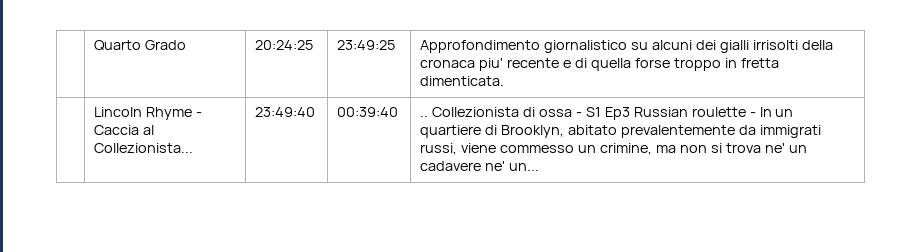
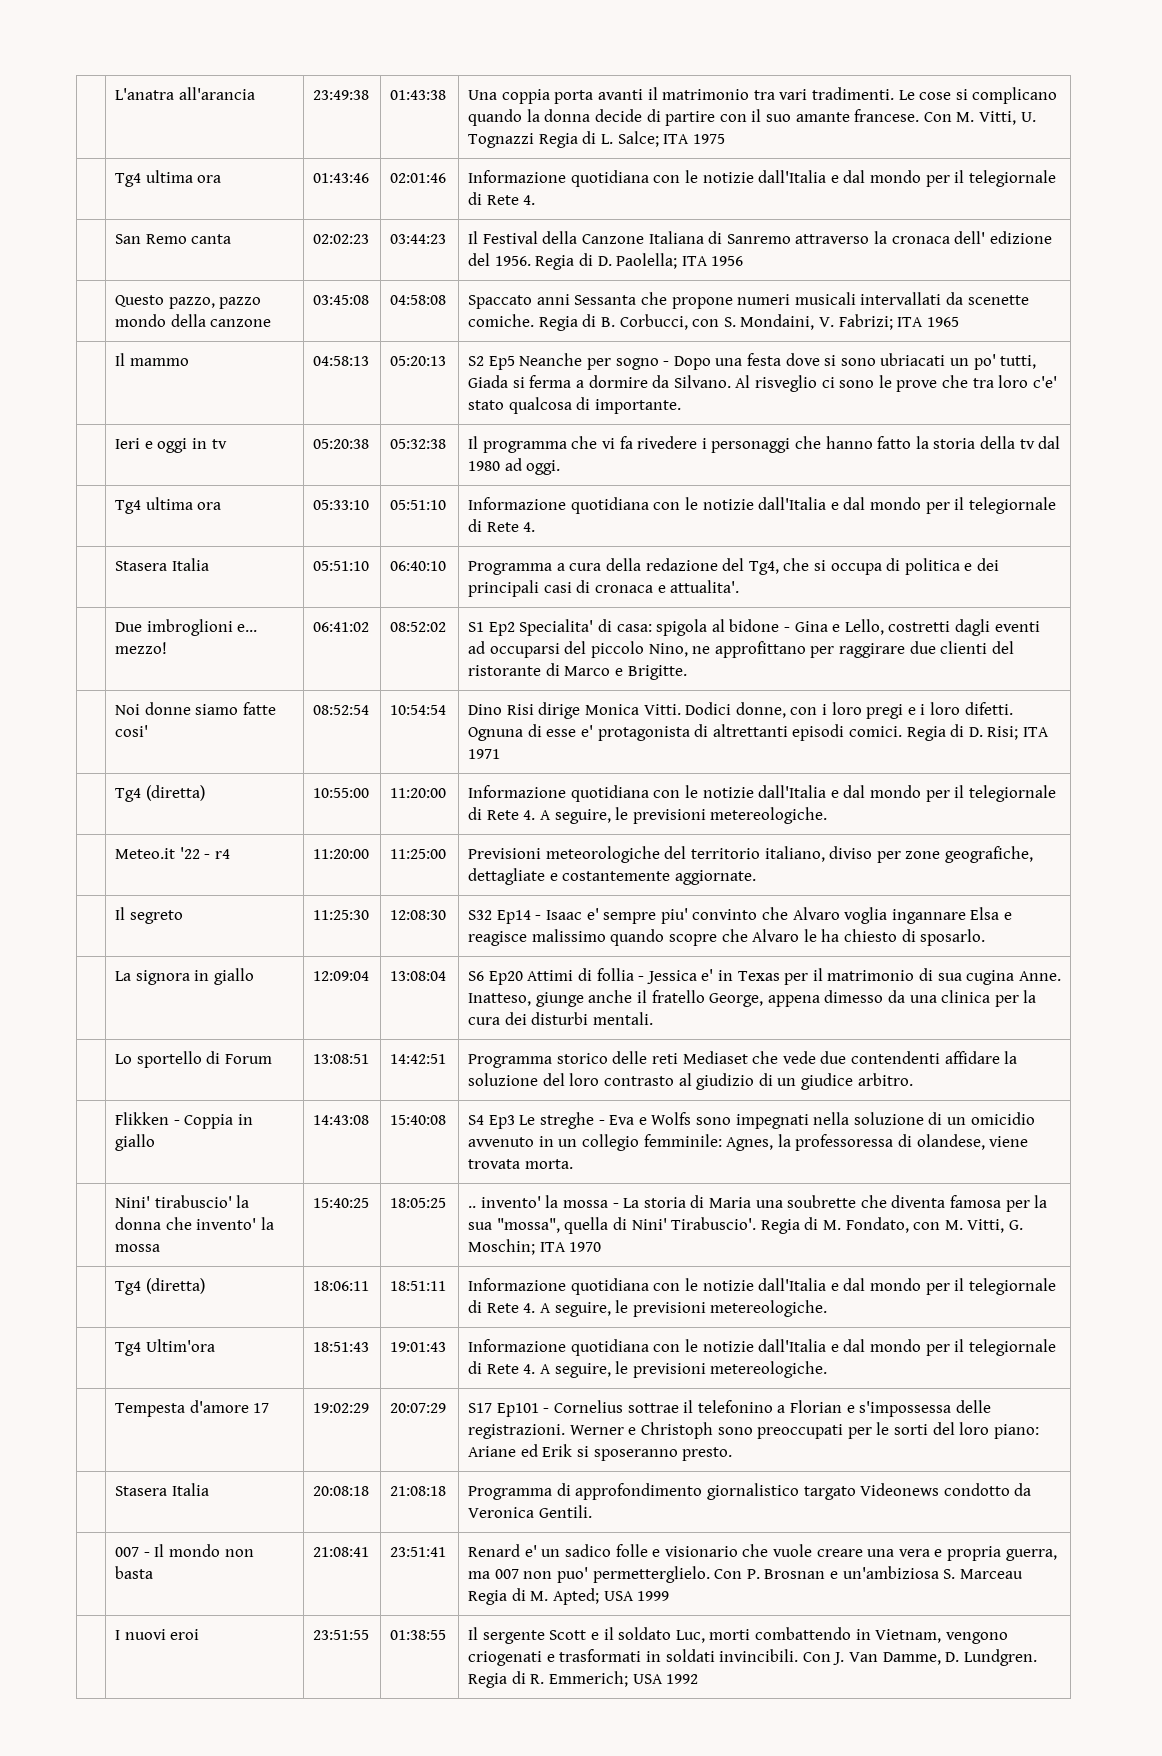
- | Quarto Grado | 20:24:25 | 23:49:25 | Approfondimento giornalistico su alcuni dei gialli irrisolti della cronaca piu' recente e di quella forse troppo in fretta dimenticata.
- | Lincoln Rhyme - Caccia al Collezionista... | 23:49:40 | 00:39:40 | .. Collezionista di ossa - S1 Ep3 Russian roulette - In un quartiere di Brooklyn, abitato prevalentemente da immigrati russi, viene commesso un crimine, ma non si trova ne' un cadavere ne' un...
+ | L'anatra all'arancia | 23:49:38 | 01:43:38 | Una coppia porta avanti il matrimonio tra vari tradimenti. Le cose si complicano quando la donna decide di partire con il suo amante francese. Con M. Vitti, U. Tognazzi Regia di L. Salce; ITA 1975
+ | Tg4 ultima ora | 01:43:46 | 02:01:46 | Informazione quotidiana con le notizie dall'Italia e dal mondo per il telegiornale di Rete 4.
+ | San Remo canta | 02:02:23 | 03:44:23 | Il Festival della Canzone Italiana di Sanremo attraverso la cronaca dell' edizione del 1956. Regia di D. Paolella; ITA 1956
+ | Questo pazzo, pazzo mondo della canzone | 03:45:08 | 04:58:08 | Spaccato anni Sessanta che propone numeri musicali intervallati da scenette comiche. Regia di B. Corbucci, con S. Mondaini, V. Fabrizi; ITA 1965
+ | Il mammo | 04:58:13 | 05:20:13 | S2 Ep5 Neanche per sogno - Dopo una festa dove si sono ubriacati un po' tutti, Giada si ferma a dormire da Silvano. Al risveglio ci sono le prove che tra loro c'e' stato qualcosa di importante.
+ | Ieri e oggi in tv | 05:20:38 | 05:32:38 | Il programma che vi fa rivedere i personaggi che hanno fatto la storia della tv dal 1980 ad oggi.
+ | Tg4 ultima ora | 05:33:10 | 05:51:10 | Informazione quotidiana con le notizie dall'Italia e dal mondo per il telegiornale di Rete 4.
+ | Stasera Italia | 05:51:10 | 06:40:10 | Programma a cura della redazione del Tg4, che si occupa di politica e dei principali casi di cronaca e attualita'.
+ | Due imbroglioni e... mezzo! | 06:41:02 | 08:52:02 | S1 Ep2 Specialita' di casa: spigola al bidone - Gina e Lello, costretti dagli eventi ad occuparsi del piccolo Nino, ne approfittano per raggirare due clienti del ristorante di Marco e Brigitte.
+ | Noi donne siamo fatte cosi' | 08:52:54 | 10:54:54 | Dino Risi dirige Monica Vitti. Dodici donne, con i loro pregi e i loro difetti. Ognuna di esse e' protagonista di altrettanti episodi comici. Regia di D. Risi; ITA 1971
+ | Tg4 (diretta) | 10:55:00 | 11:20:00 | Informazione quotidiana con le notizie dall'Italia e dal mondo per il telegiornale di Rete 4. A seguire, le previsioni metereologiche.
+ | Meteo.it '22 - r4 | 11:20:00 | 11:25:00 | Previsioni meteorologiche del territorio italiano, diviso per zone geografiche, dettagliate e costantemente aggiornate.
+ | Il segreto | 11:25:30 | 12:08:30 | S32 Ep14 - Isaac e' sempre piu' convinto che Alvaro voglia ingannare Elsa e reagisce malissimo quando scopre che Alvaro le ha chiesto di sposarlo.
+ | La signora in giallo | 12:09:04 | 13:08:04 | S6 Ep20 Attimi di follia - Jessica e' in Texas per il matrimonio di sua cugina Anne. Inatteso, giunge anche il fratello George, appena dimesso da una clinica per la cura dei disturbi mentali.
+ | Lo sportello di Forum | 13:08:51 | 14:42:51 | Programma storico delle reti Mediaset che vede due contendenti affidare la soluzione del loro contrasto al giudizio di un giudice arbitro.
+ | Flikken - Coppia in giallo | 14:43:08 | 15:40:08 | S4 Ep3 Le streghe - Eva e Wolfs sono impegnati nella soluzione di un omicidio avvenuto in un collegio femminile: Agnes, la professoressa di olandese, viene trovata morta.
+ | Nini' tirabuscio' la donna che invento' la mossa | 15:40:25 | 18:05:25 | .. invento' la mossa - La storia di Maria una soubrette che diventa famosa per la sua "mossa", quella di Nini' Tirabuscio'. Regia di M. Fondato, con M. Vitti, G. Moschin; ITA 1970
+ | Tg4 (diretta) | 18:06:11 | 18:51:11 | Informazione quotidiana con le notizie dall'Italia e dal mondo per il telegiornale di Rete 4. A seguire, le previsioni metereologiche.
+ | Tg4 Ultim'ora | 18:51:43 | 19:01:43 | Informazione quotidiana con le notizie dall'Italia e dal mondo per il telegiornale di Rete 4. A seguire, le previsioni metereologiche.
+ | Tempesta d'amore 17 | 19:02:29 | 20:07:29 | S17 Ep101 - Cornelius sottrae il telefonino a Florian e s'impossessa delle registrazioni. Werner e Christoph sono preoccupati per le sorti del loro piano: Ariane ed Erik si sposeranno presto.
+ | Stasera Italia | 20:08:18 | 21:08:18 | Programma di approfondimento giornalistico targato Videonews condotto da Veronica Gentili.
+ | 007 - Il mondo non basta | 21:08:41 | 23:51:41 | Renard e' un sadico folle e visionario che vuole creare una vera e propria guerra, ma 007 non puo' permetterglielo. Con P. Brosnan e un'ambiziosa S. Marceau Regia di M. Apted; USA 1999
+ | I nuovi eroi | 23:51:55 | 01:38:55 | Il sergente Scott e il soldato Luc, morti combattendo in Vietnam, vengono criogenati e trasformati in soldati invincibili. Con J. Van Damme, D. Lundgren. Regia di R. Emmerich; USA 1992

